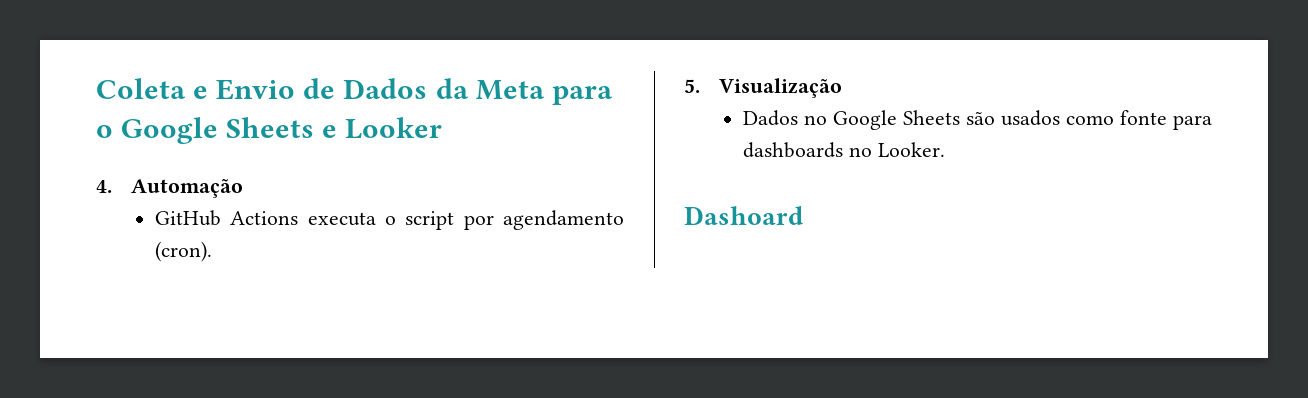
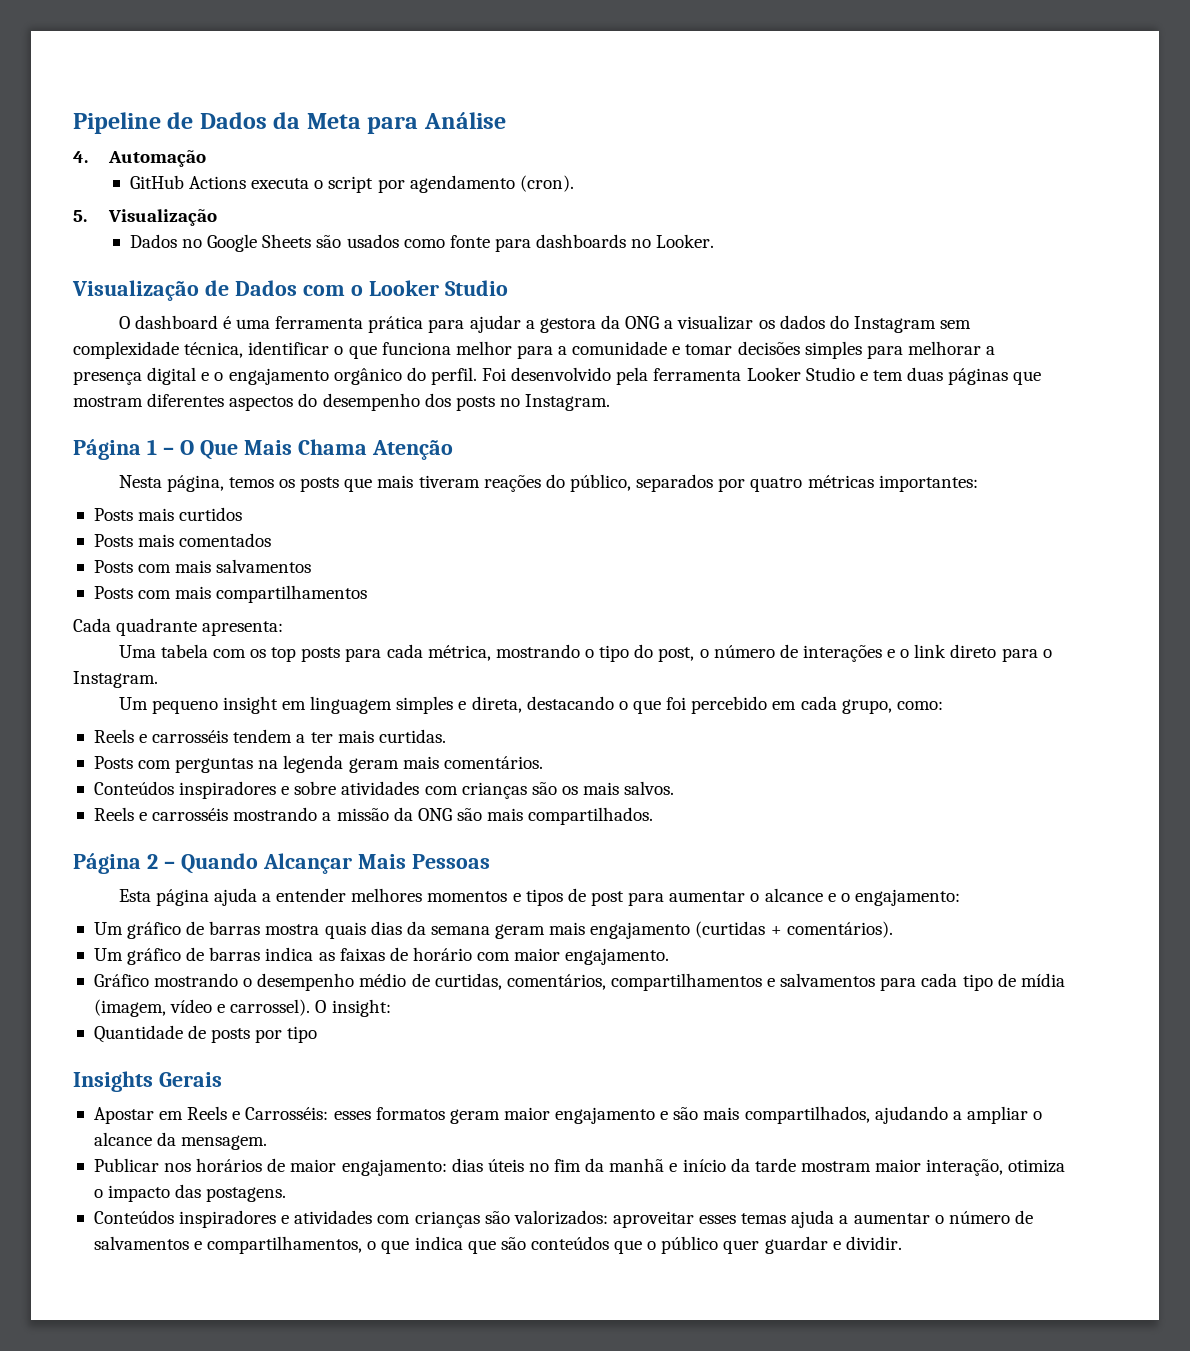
- Coleta e Envio de Dados da Meta para o Google Sheets e Looker
+ Pipeline de Dados da Meta para Análise
- Dashoard
+ Visualização de Dados com o Looker Studio
+ O dashboard é uma ferramenta prática para ajudar a gestora da ONG a visualizar os dados do Instagram sem complexidade técnica, identificar o que funciona melhor para a comunidade e tomar decisões simples para melhorar a presença digital e o engajamento orgânico do perfil. Foi desenvolvido pela ferramenta Looker Studio e tem duas páginas que mostram diferentes aspectos do desempenho dos posts no Instagram.
+ Página 1 – O Que Mais Chama Atenção
+ Nesta página, temos os posts que mais tiveram reações do público, separados por quatro métricas importantes:
+ Posts mais curtidos
+ Posts mais comentados
+ Posts com mais salvamentos
+ Posts com mais compartilhamentos
+ Cada quadrante apresenta:
+ Uma tabela com os top posts para cada métrica, mostrando o tipo do post, o número de interações e o link direto para o Instagram.
+ Um pequeno insight em linguagem simples e direta, destacando o que foi percebido em cada grupo, como:
+ Reels e carrosséis tendem a ter mais curtidas.
+ Posts com perguntas na legenda geram mais comentários.
+ Conteúdos inspiradores e sobre atividades com crianças são os mais salvos.
+ Reels e carrosséis mostrando a missão da ONG são mais compartilhados.
+ Página 2 – Quando Alcançar Mais Pessoas
+ Esta página ajuda a entender melhores momentos e tipos de post para aumentar o alcance e o engajamento:
+ Um gráfico de barras mostra quais dias da semana geram mais engajamento (curtidas + comentários).
+ Um gráfico de barras indica as faixas de horário com maior engajamento.
+ Gráfico mostrando o desempenho médio de curtidas, comentários, compartilhamentos e salvamentos para cada tipo de mídia (imagem, vídeo e carrossel). O insight:
+ Quantidade de posts por tipo
+ Insights Gerais
+ Apostar em Reels e Carrosséis: esses formatos geram maior engajamento e são mais compartilhados, ajudando a ampliar o alcance da mensagem.
+ Publicar nos horários de maior engajamento: dias úteis no fim da manhã e início da tarde mostram maior interação, otimiza o impacto das postagens.
+ Conteúdos inspiradores e atividades com crianças são valorizados: aproveitar esses temas ajuda a aumentar o número de salvamentos e compartilhamentos, o que indica que são conteúdos que o público quer guardar e dividir.

